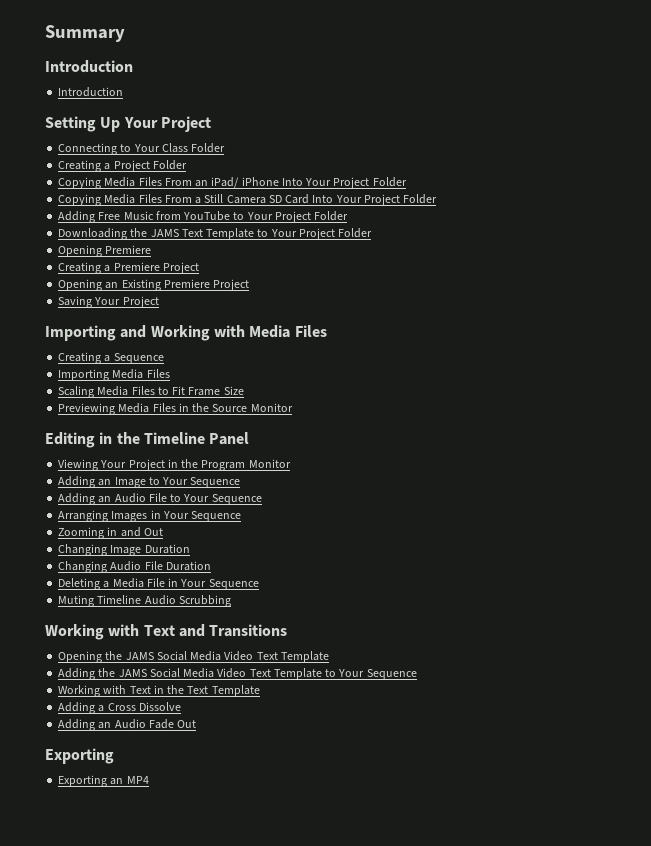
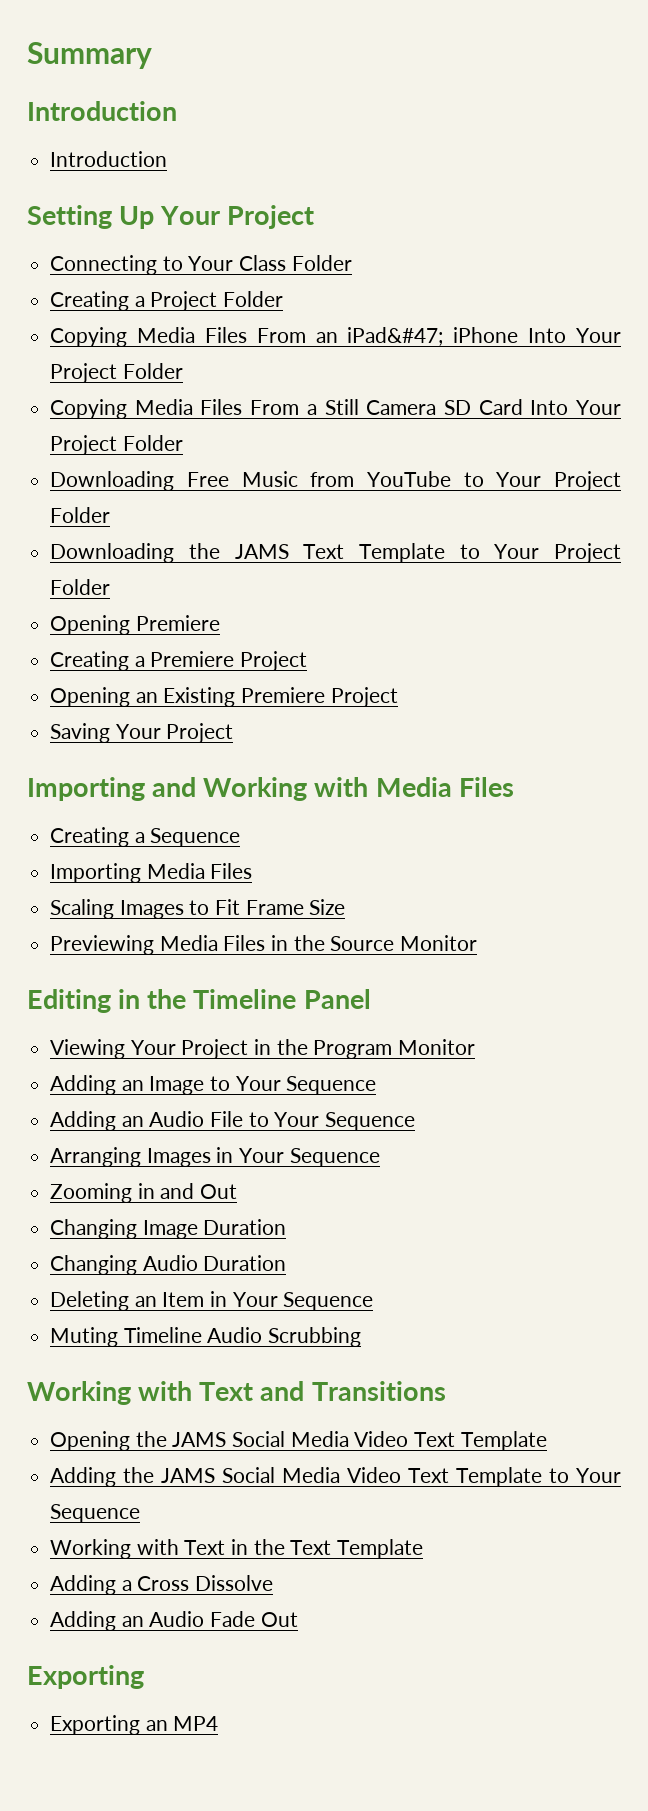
- Copying Media Files From an iPad/ iPhone Into Your Project Folder
+ Copying Media Files From an iPad&#47; iPhone Into Your Project Folder
- Adding Free Music from YouTube to Your Project Folder
+ Downloading Free Music from YouTube to Your Project Folder
- Scaling Media Files to Fit Frame Size
+ Scaling Images to Fit Frame Size
- Changing Audio File Duration
+ Changing Audio Duration
- Deleting a Media File in Your Sequence
+ Deleting an Item in Your Sequence

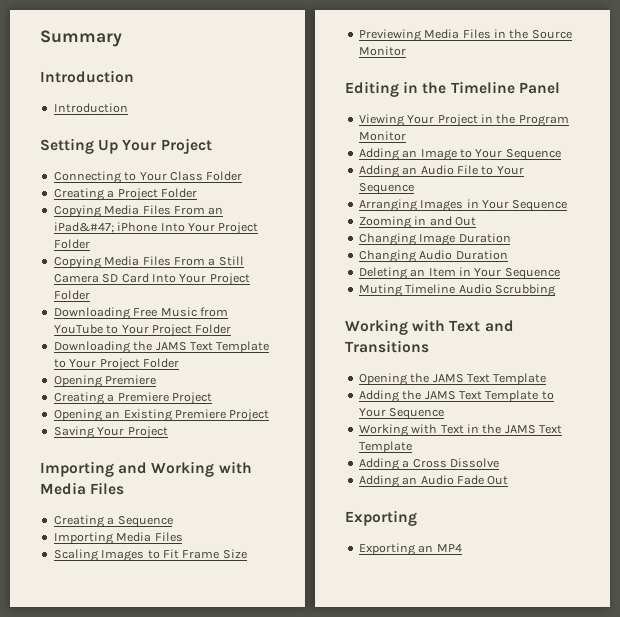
- Opening the JAMS Social Media Video Text Template
+ Opening the JAMS Text Template
- Adding the JAMS Social Media Video Text Template to Your Sequence
+ Adding the JAMS Text Template to Your Sequence
- Working with Text in the Text Template
+ Working with Text in the JAMS Text Template

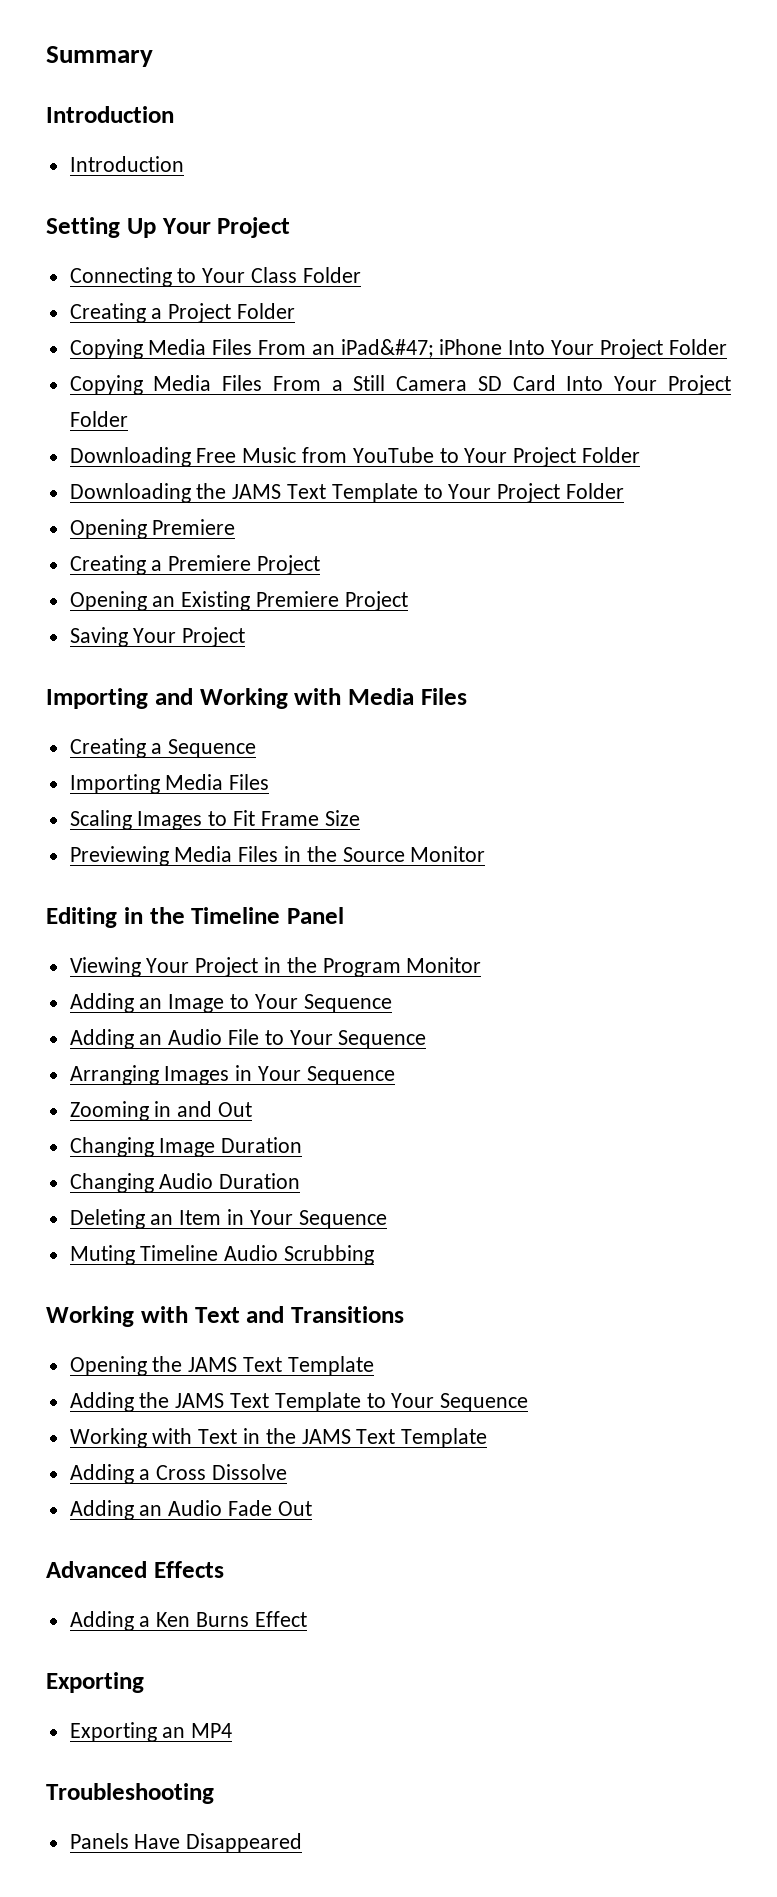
+ Advanced Effects
+ Adding a Ken Burns Effect
+ Troubleshooting
+ Panels Have Disappeared

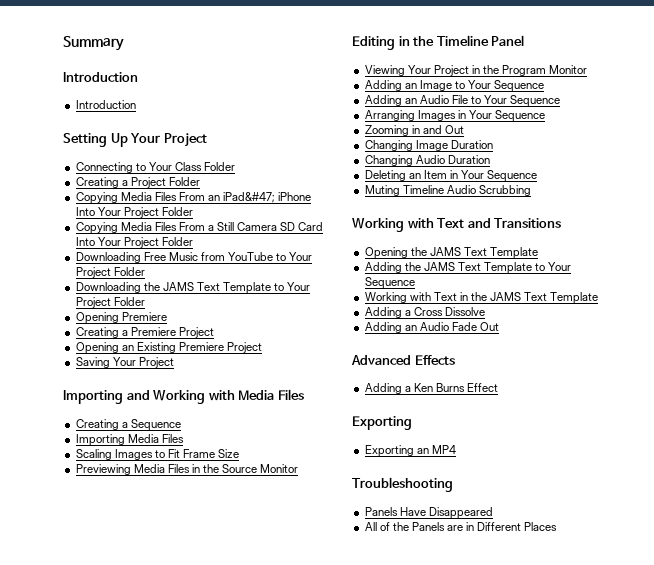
+ All of the Panels are in Different Places

